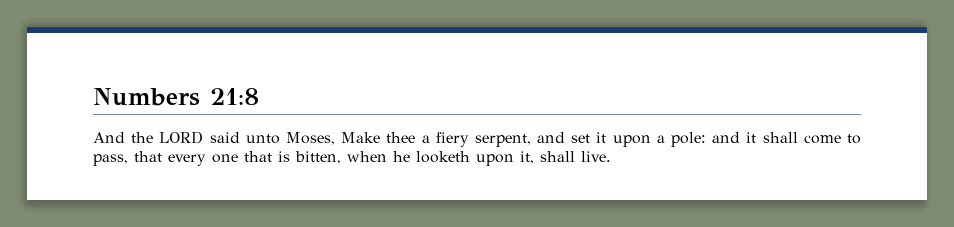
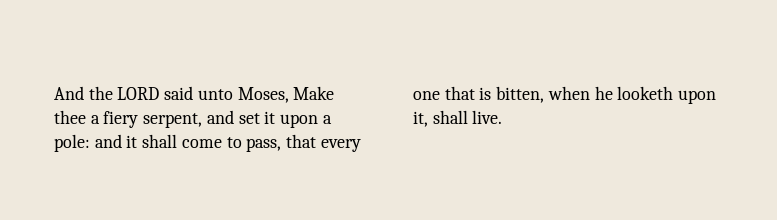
- Numbers 21:8

